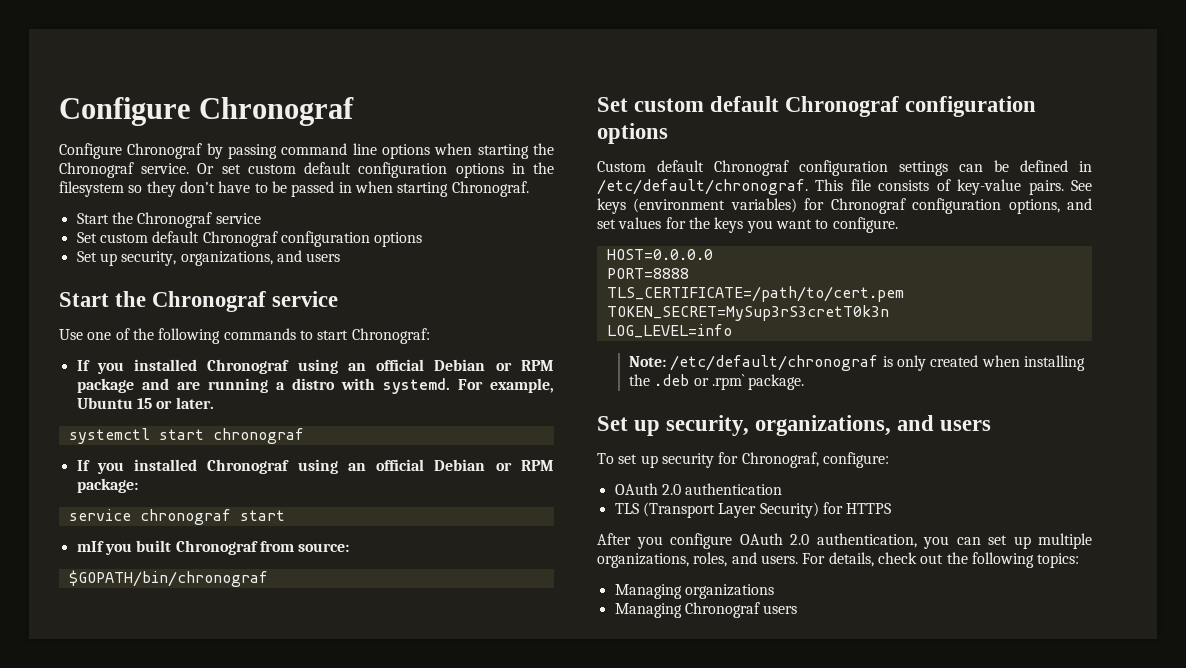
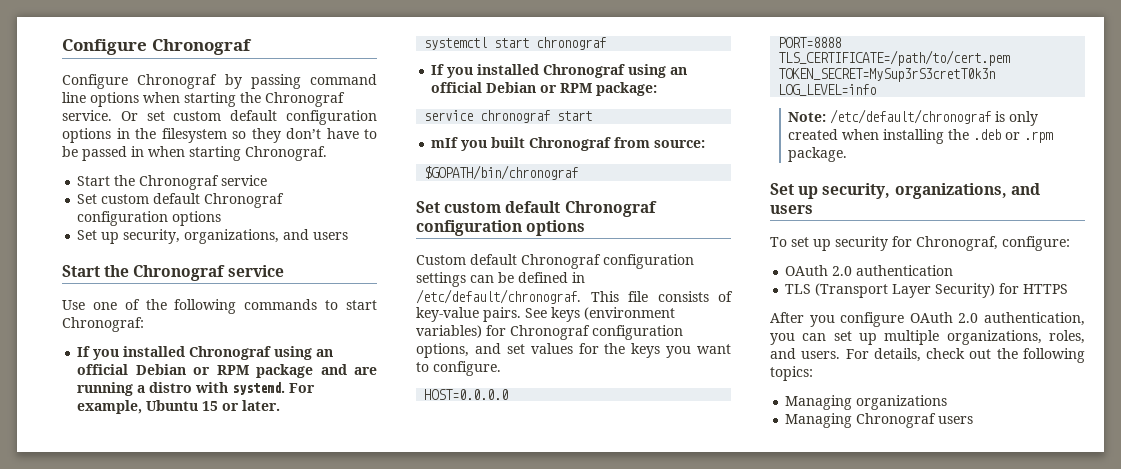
- Note: /etc/default/chronograf is only created when installing the .deb or .rpm` package.
+ Note: /etc/default/chronograf is only created when installing the .deb or .rpm package.

